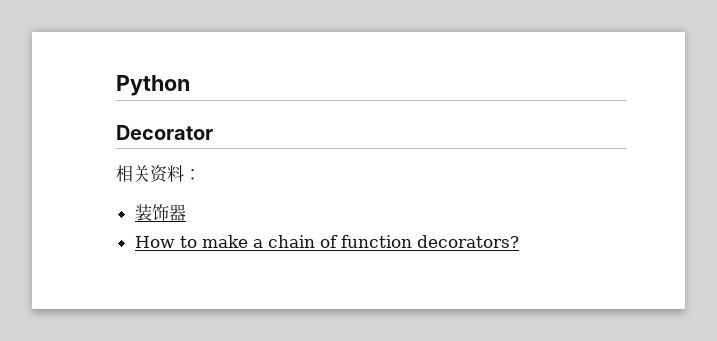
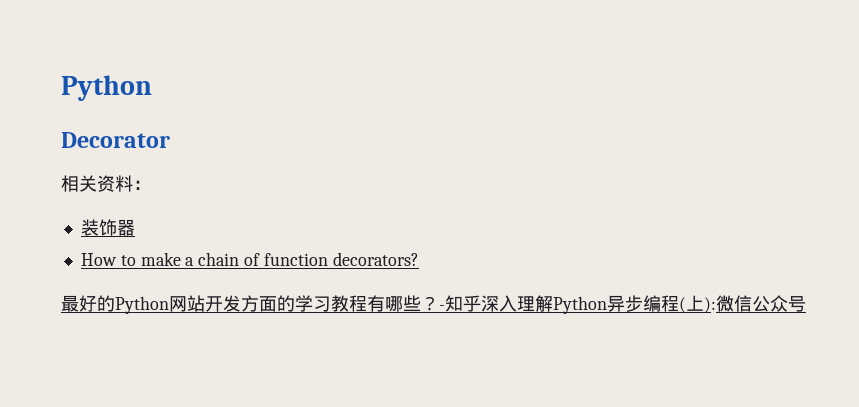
+ 最好的Python网站开发方面的学习教程有哪些？-知乎深入理解Python异步编程(上):微信公众号

